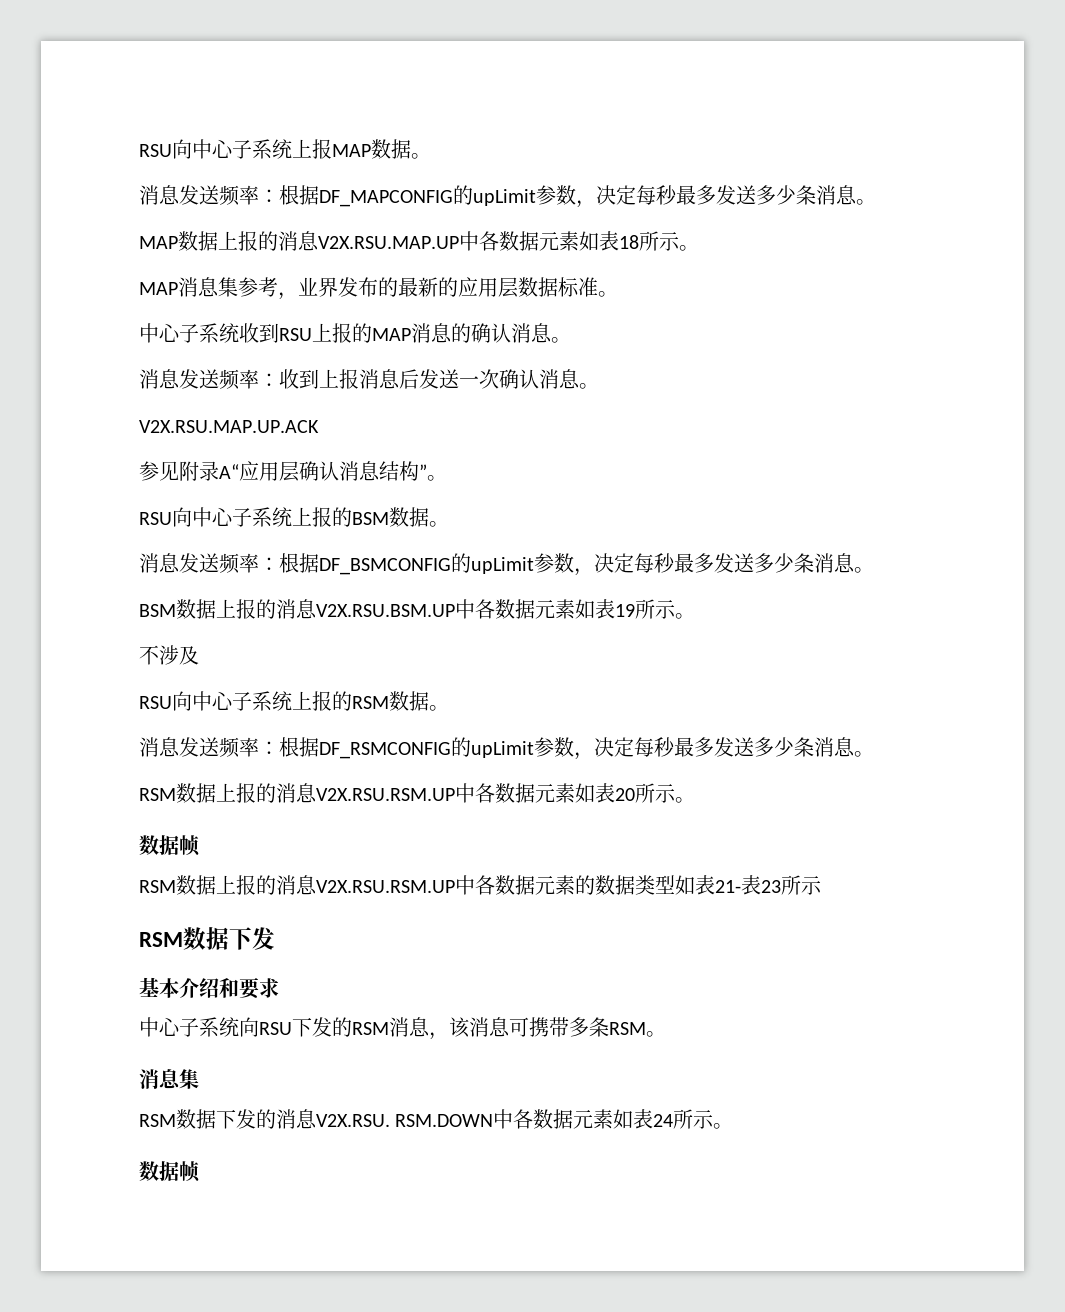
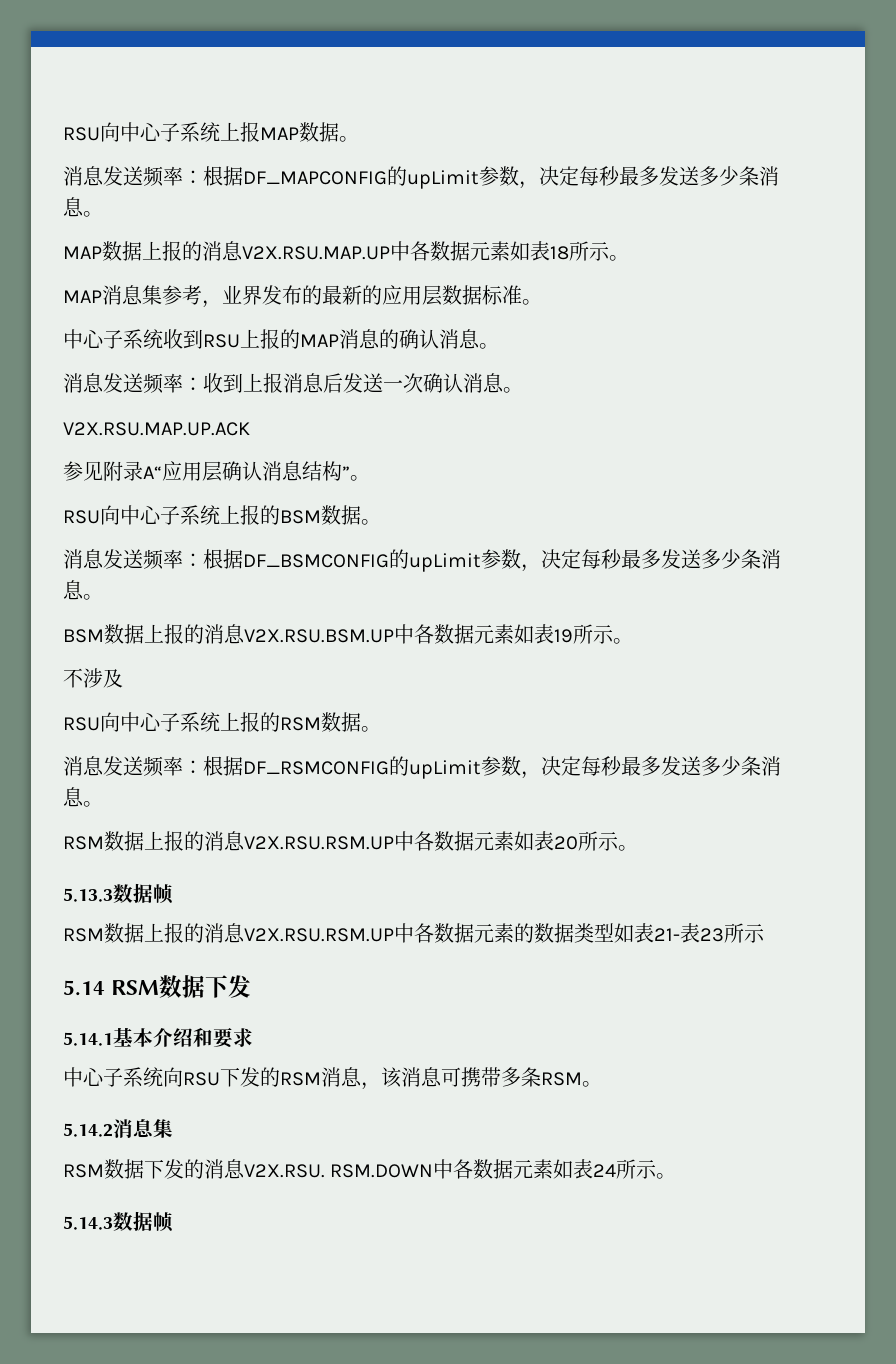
  RSM数据上报的消息V2X.RSU.RSM.UP中各数据元素如表20所示。
- 数据帧
+ 5.13.3数据帧
  RSM数据上报的消息V2X.RSU.RSM.UP中各数据元素的数据类型如表21-表23所示
- RSM数据下发
+ 5.14 RSM数据下发
- 基本介绍和要求
+ 5.14.1基本介绍和要求
  中心子系统向RSU下发的RSM消息，该消息可携带多条RSM。
- 消息集
+ 5.14.2消息集
  RSM数据下发的消息V2X.RSU. RSM.DOWN中各数据元素如表24所示。
- 数据帧
+ 5.14.3数据帧

